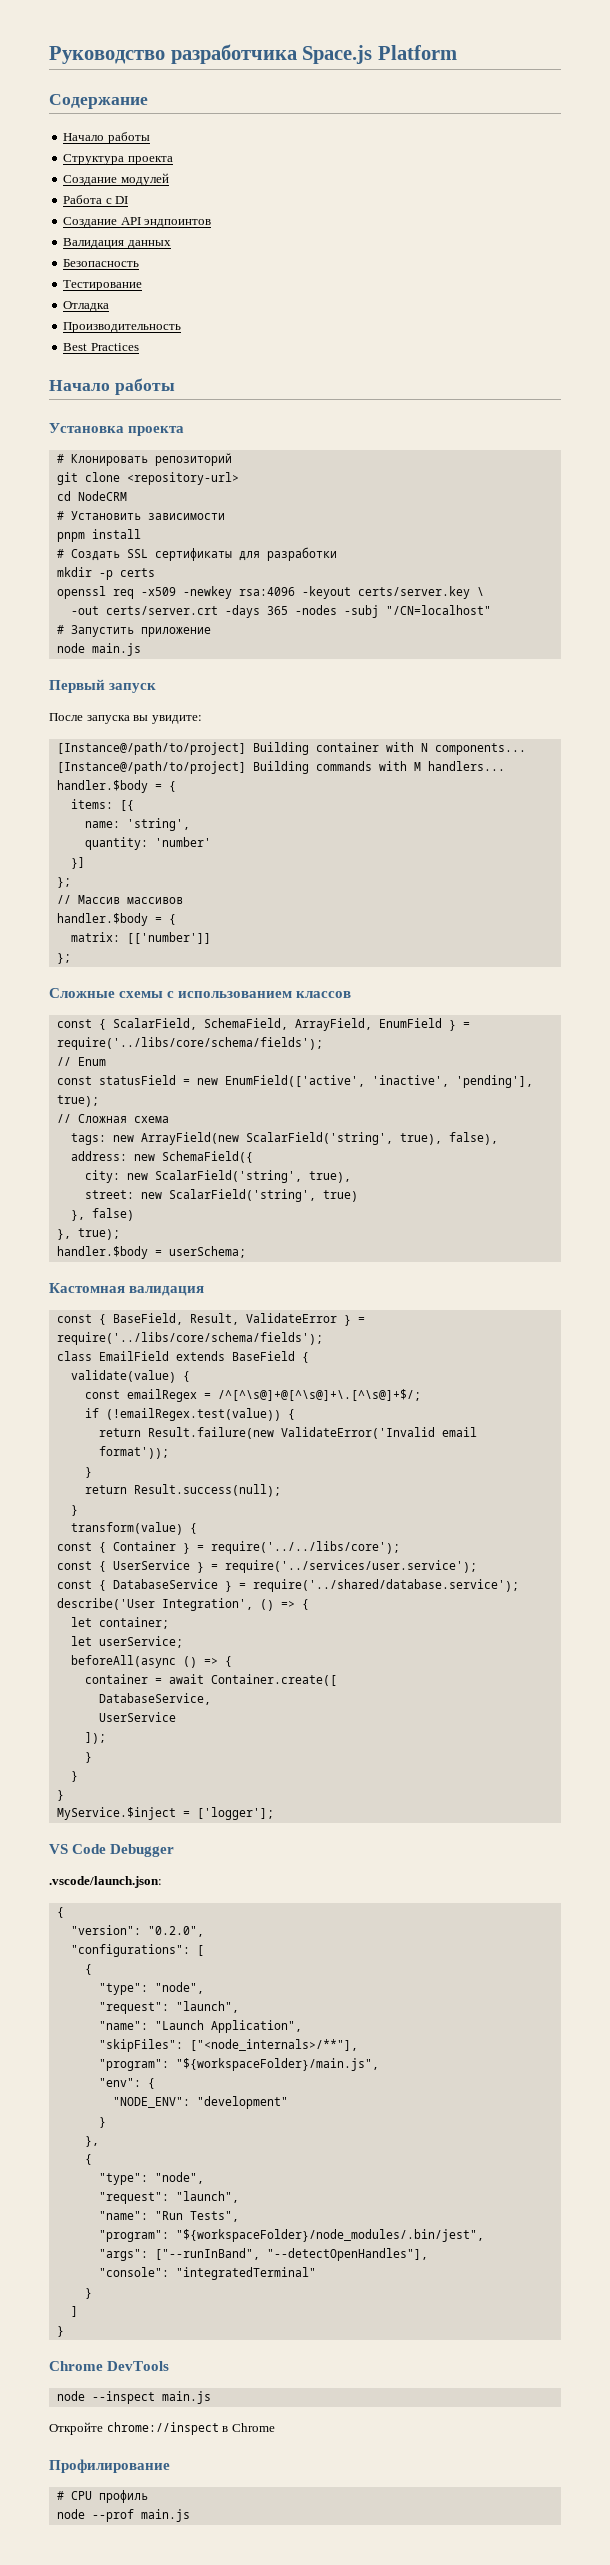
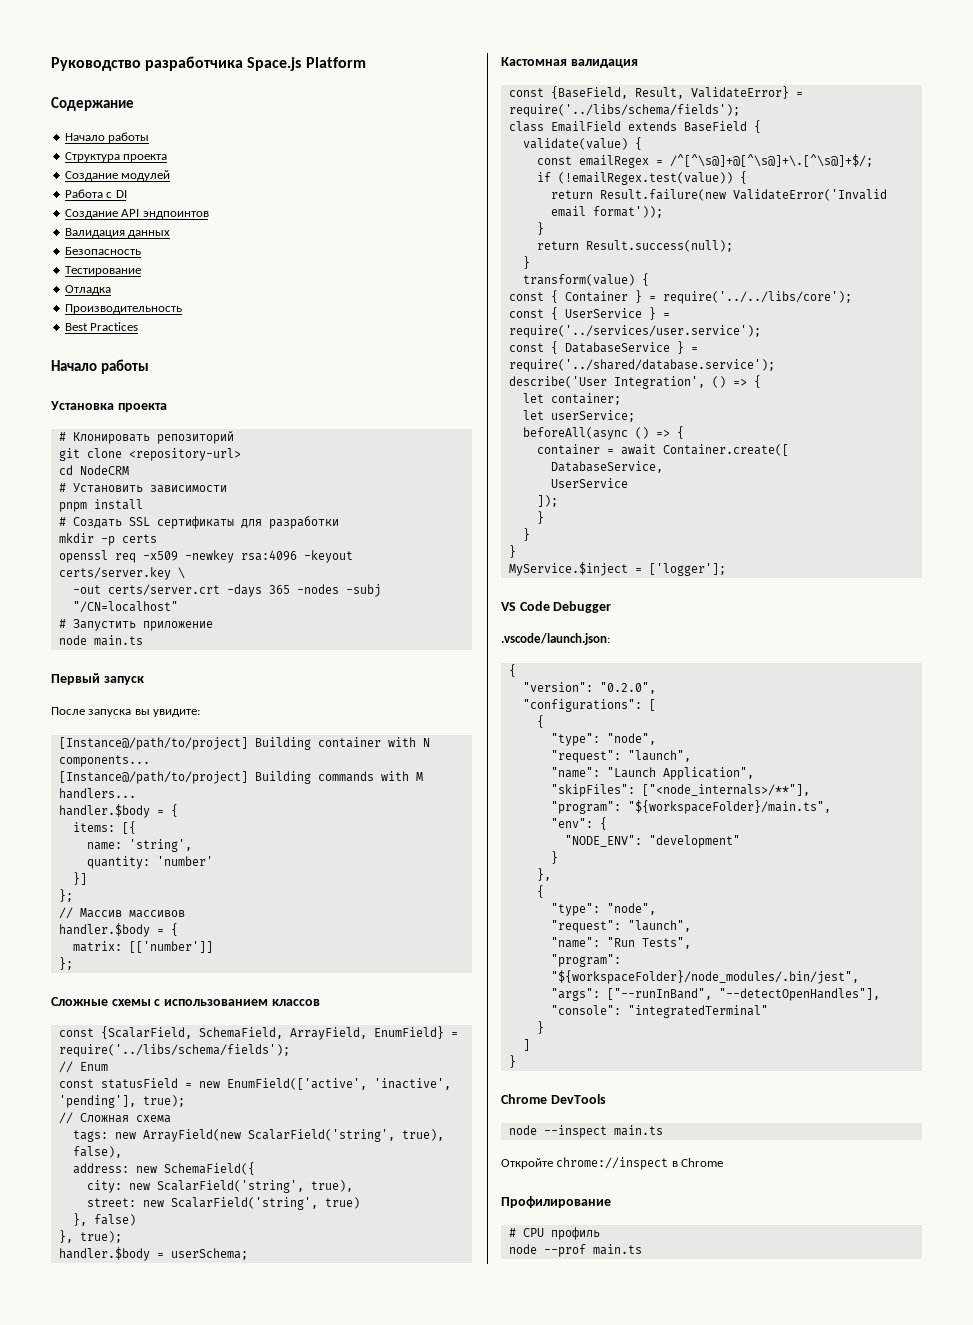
- node main.js
+ node main.ts
- const { ScalarField, SchemaField, ArrayField, EnumField } = require('../libs/core/schema/fields');
+ const {ScalarField, SchemaField, ArrayField, EnumField} = require('../libs/schema/fields');
- const { BaseField, Result, ValidateError } = require('../libs/core/schema/fields');
+ const {BaseField, Result, ValidateError} = require('../libs/schema/fields');
- "program": "${workspaceFolder}/main.js",
+ "program": "${workspaceFolder}/main.ts",
- node --inspect main.js
+ node --inspect main.ts
- node --prof main.js
+ node --prof main.ts

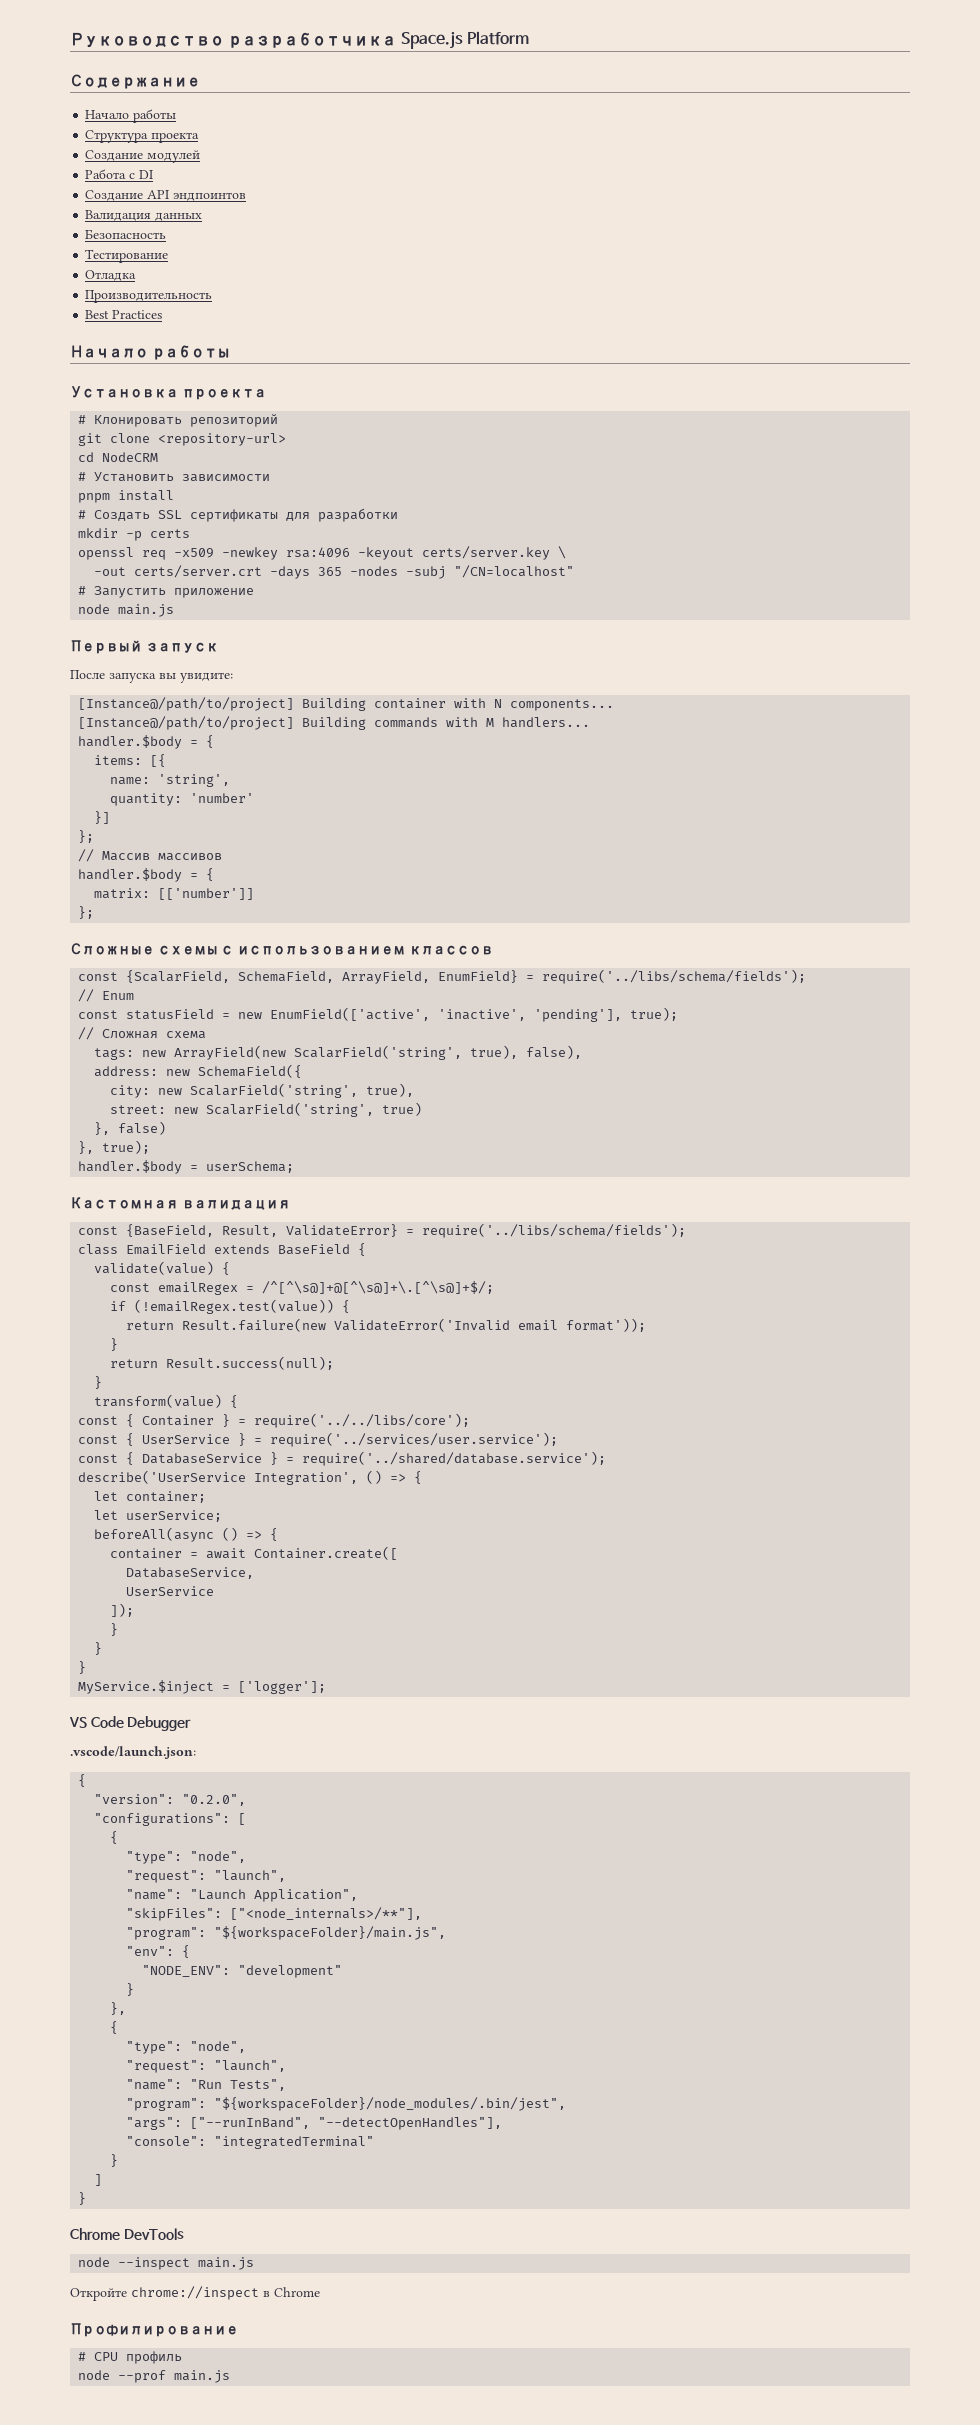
- node main.ts
+ node main.js
- describe('User Integration', () => {
+ describe('UserService Integration', () => {
- "program": "${workspaceFolder}/main.ts",
+ "program": "${workspaceFolder}/main.js",
- node --inspect main.ts
+ node --inspect main.js
- node --prof main.ts
+ node --prof main.js

